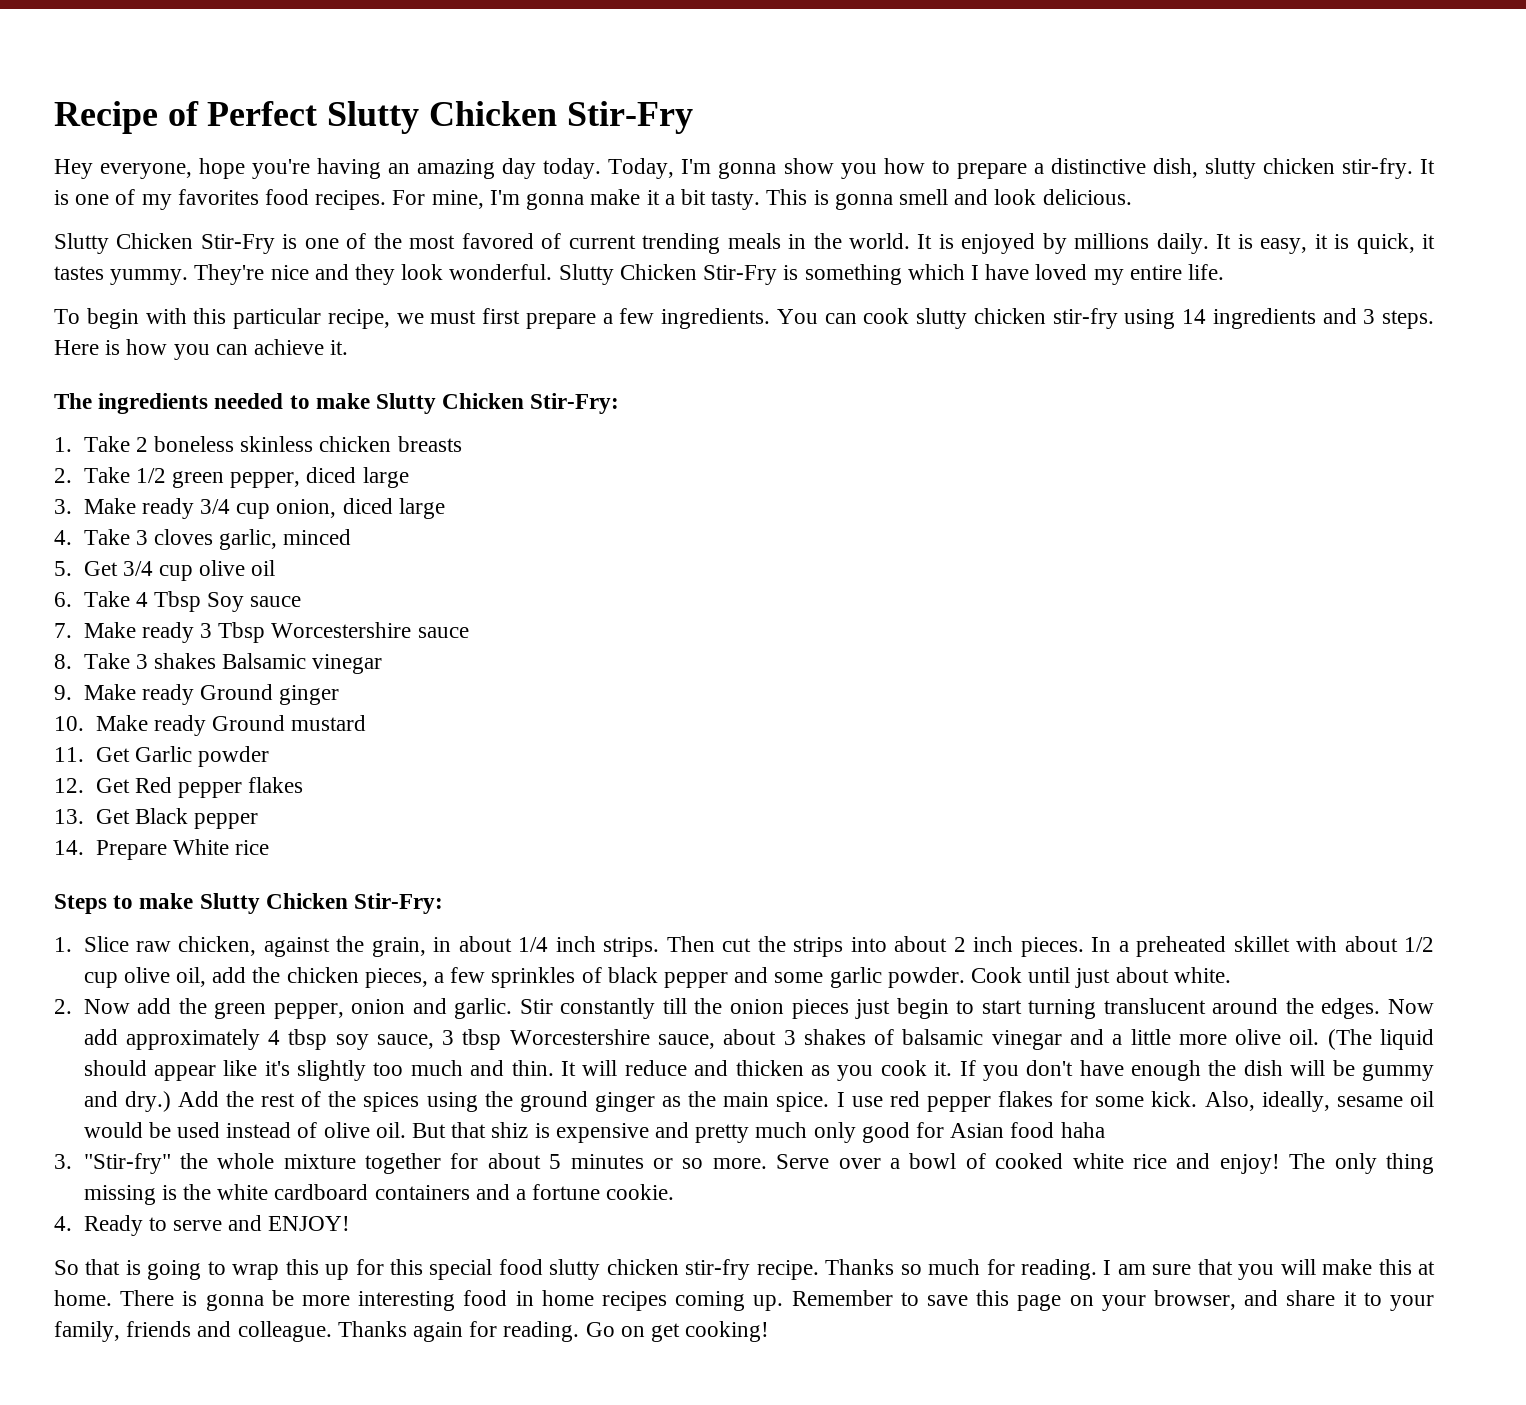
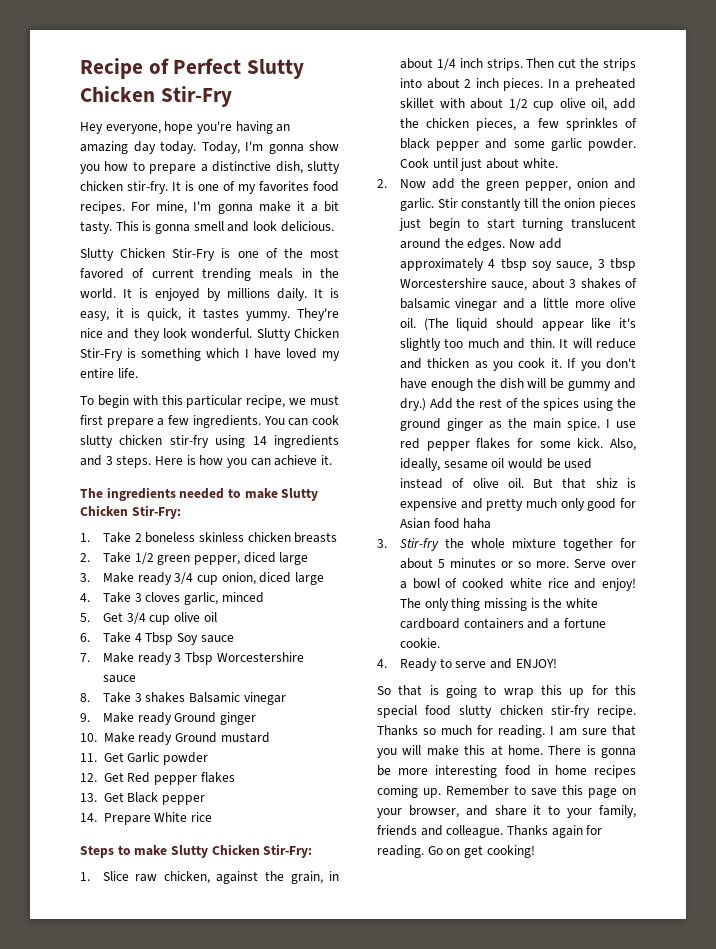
- 3. "Stir-fry" the whole mixture together for about 5 minutes or so more.
+ 3. Stir-fry the whole mixture together for about 5 minutes or so more.

